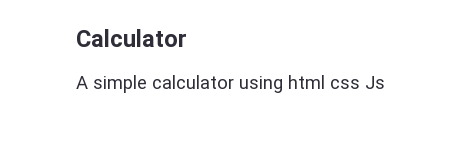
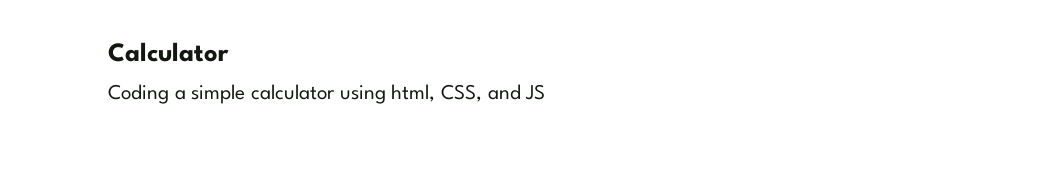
- A simple calculator using html css Js
+ Coding a simple calculator using html, CSS, and JS

